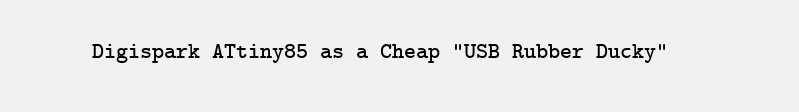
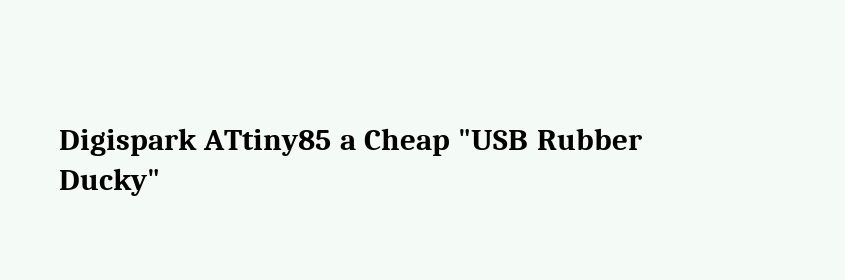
- Digispark ATtiny85 as a Cheap "USB Rubber Ducky"
+ Digispark ATtiny85 a Cheap "USB Rubber Ducky"

